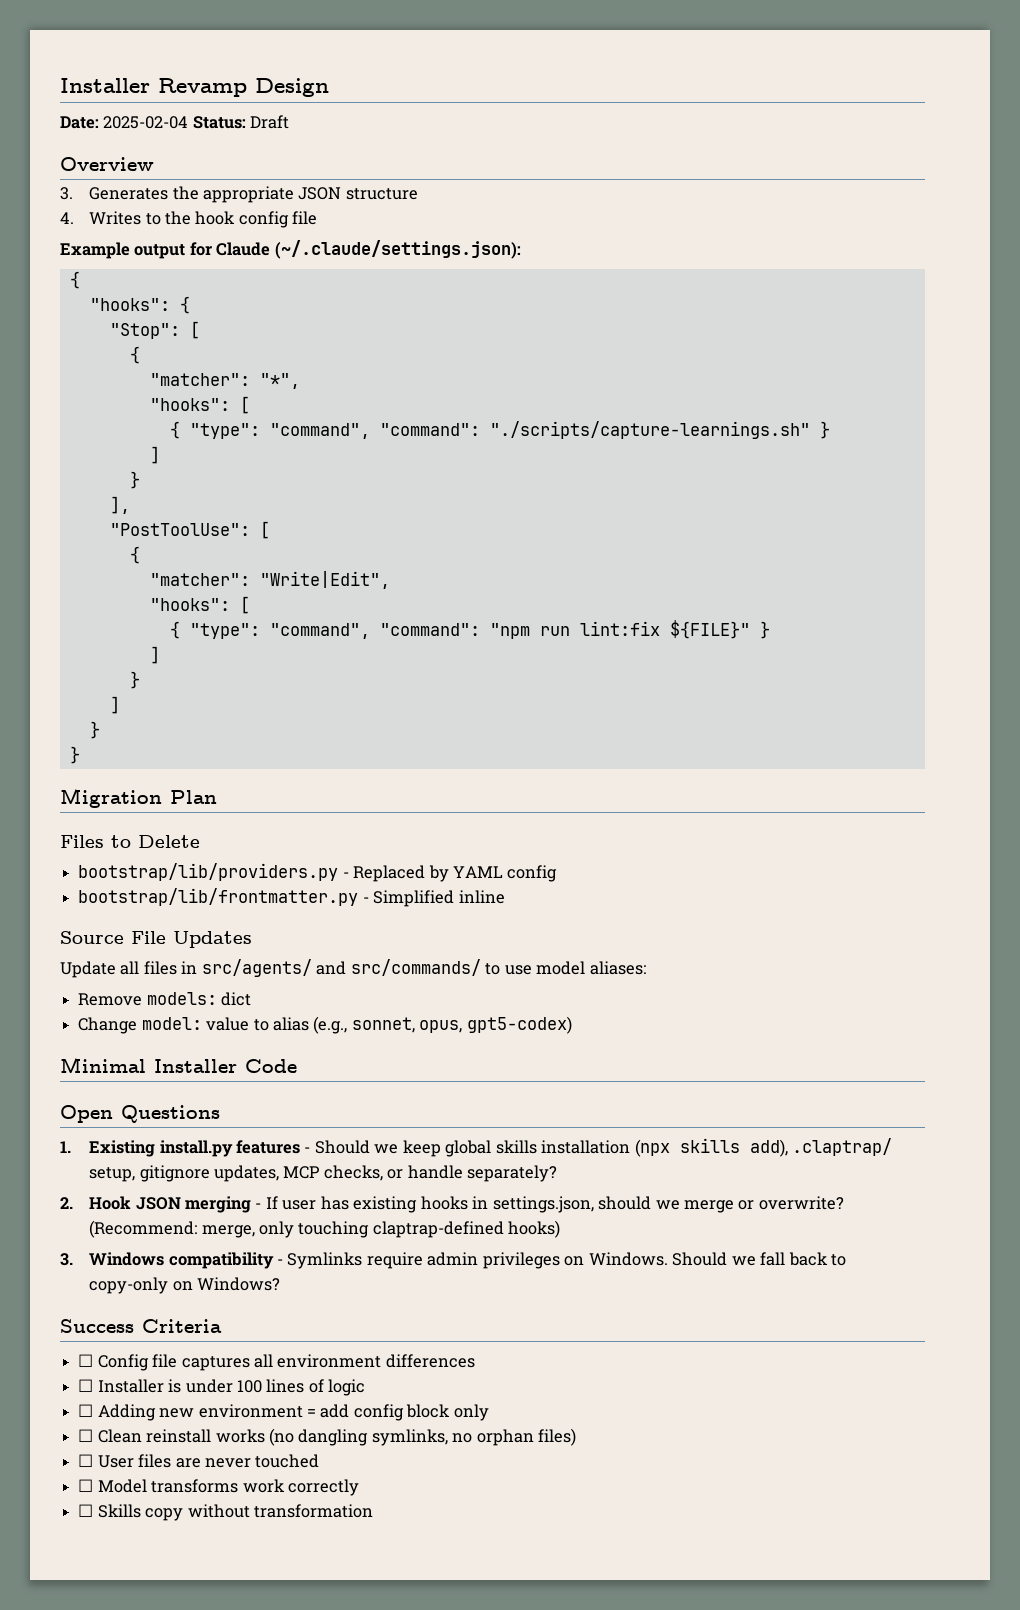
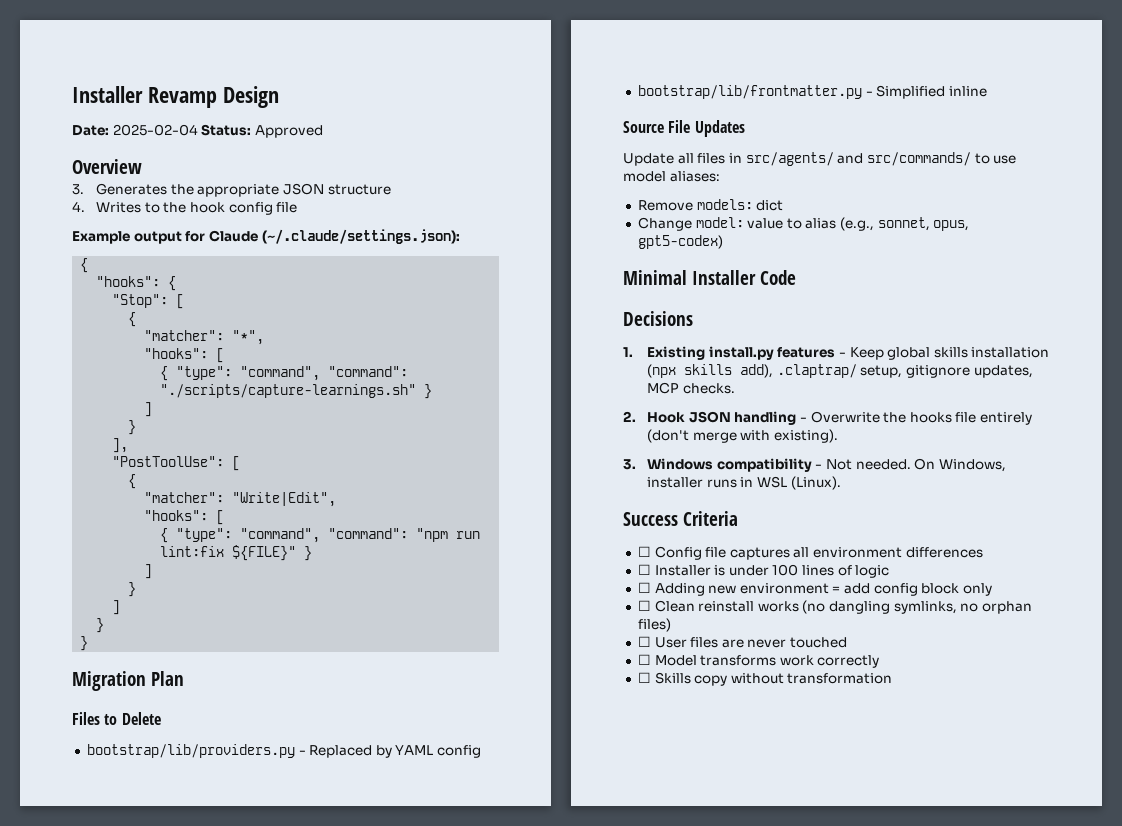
- Date: 2025-02-04 Status: Draft
+ Date: 2025-02-04 Status: Approved
- Open Questions
+ Decisions
- 1. Existing install.py features - Should we keep global skills installation (npx skills add), .claptrap/ setup, gitignore updates, MCP checks, or handle separately?
+ 1. Existing install.py features - Keep global skills installation (npx skills add), .claptrap/ setup, gitignore updates, MCP checks.
- 2. Hook JSON merging - If user has existing hooks in settings.json, should we merge or overwrite? (Recommend: merge, only touching claptrap-defined hooks)
- 3. Windows compatibility - Symlinks require admin privileges on Windows. Should we fall back to copy-only on Windows?
+ 2. Hook JSON handling - Overwrite the hooks file entirely (don't merge with existing).
+ 3. Windows compatibility - Not needed. On Windows, installer runs in WSL (Linux).

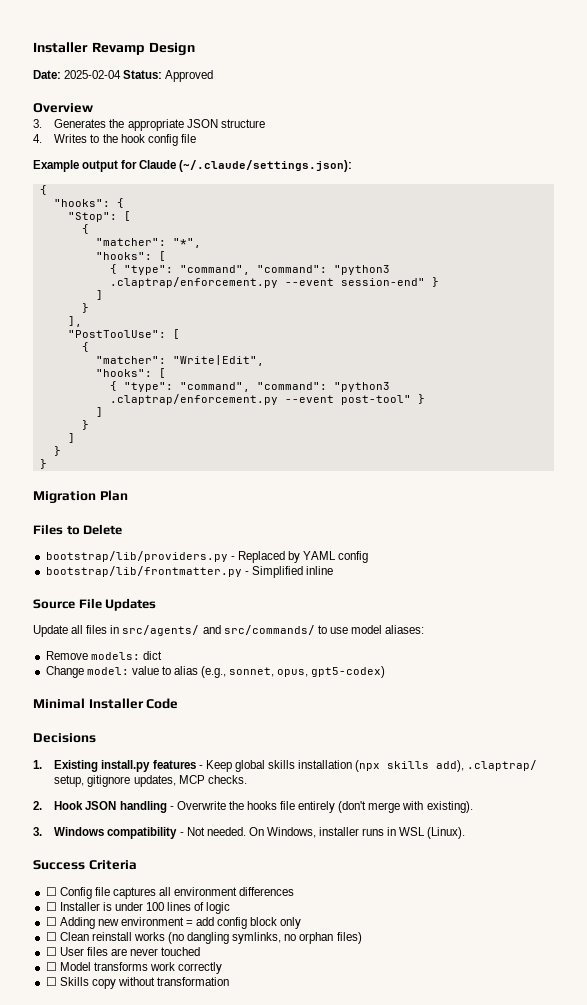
- { "type": "command", "command": "./scripts/capture-learnings.sh" }
+ { "type": "command", "command": "python3 .claptrap/enforcement.py --event session-end" }
- { "type": "command", "command": "npm run lint:fix ${FILE}" }
+ { "type": "command", "command": "python3 .claptrap/enforcement.py --event post-tool" }

